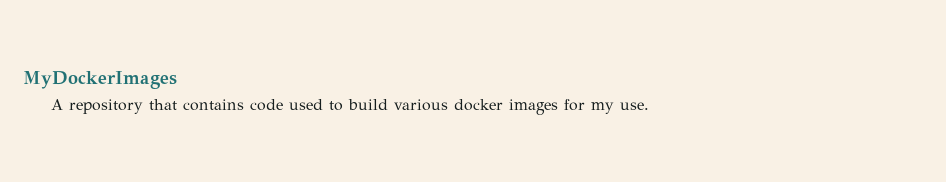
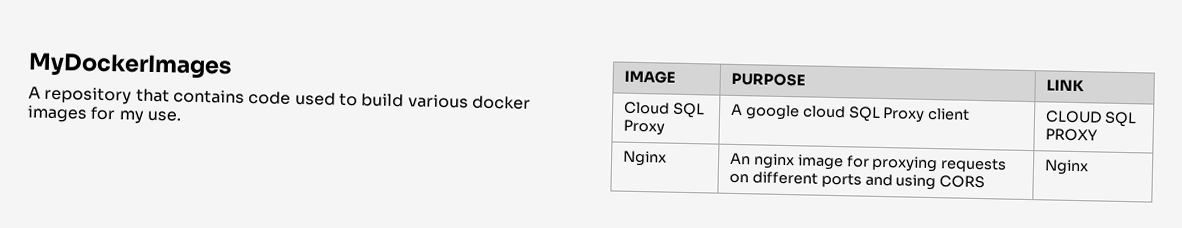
+ IMAGE | PURPOSE | LINK
+ Cloud SQL Proxy | A google cloud SQL Proxy client | CLOUD SQL PROXY
+ Nginx | An nginx image for proxying requests on different ports and using CORS | Nginx

